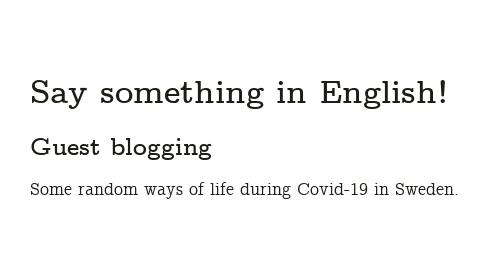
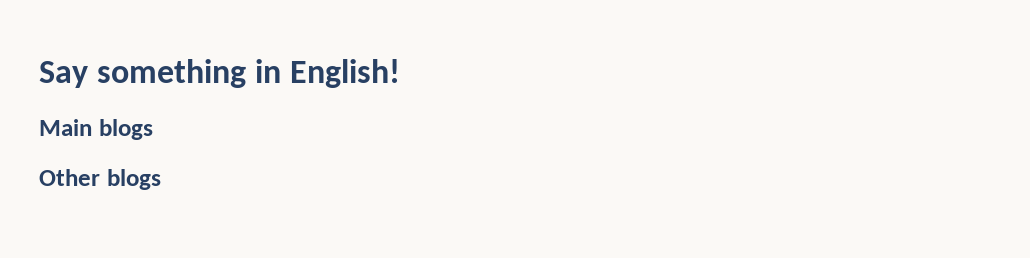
- Guest blogging
- Some random ways of life during Covid-19 in Sweden.
+ Main blogs
+ Other blogs

